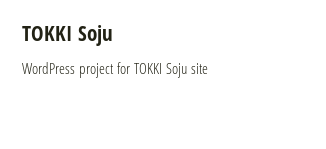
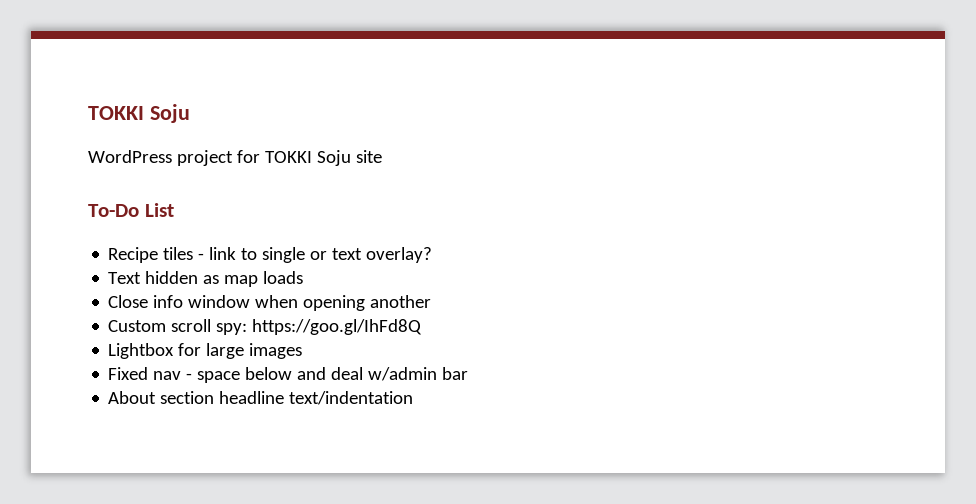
+ To-Do List
+ Recipe tiles - link to single or text overlay?
+ Text hidden as map loads
+ Close info window when opening another
+ Custom scroll spy: https://goo.gl/IhFd8Q
+ Lightbox for large images
+ Fixed nav - space below and deal w/admin bar
+ About section headline text/indentation

